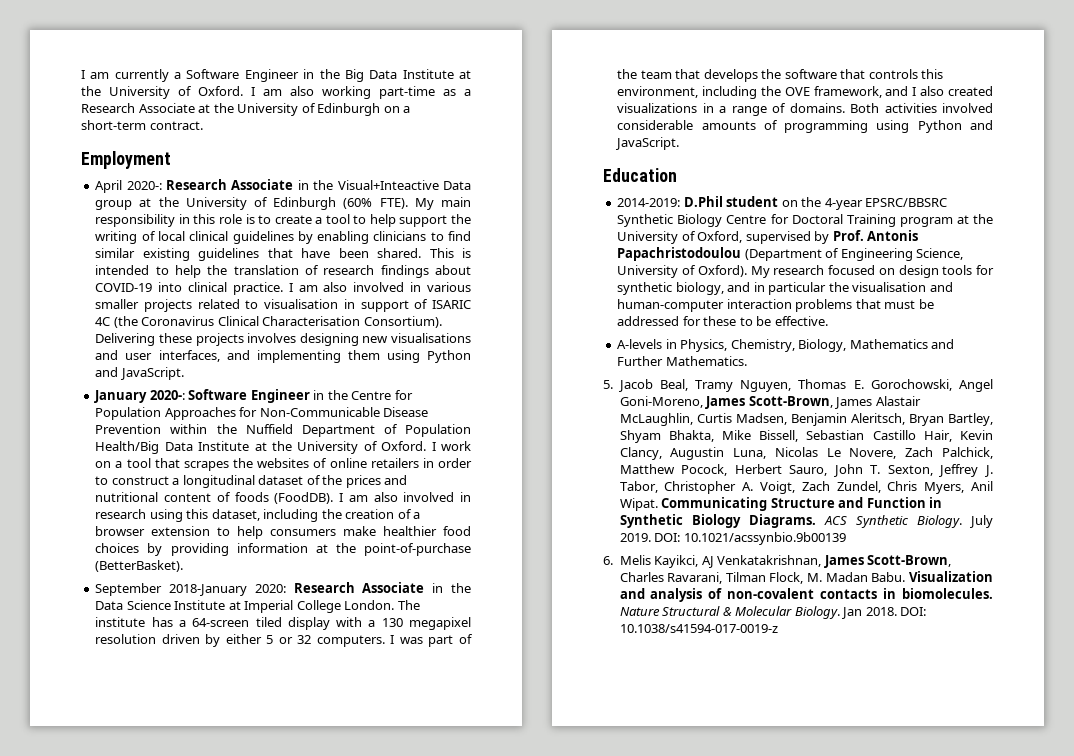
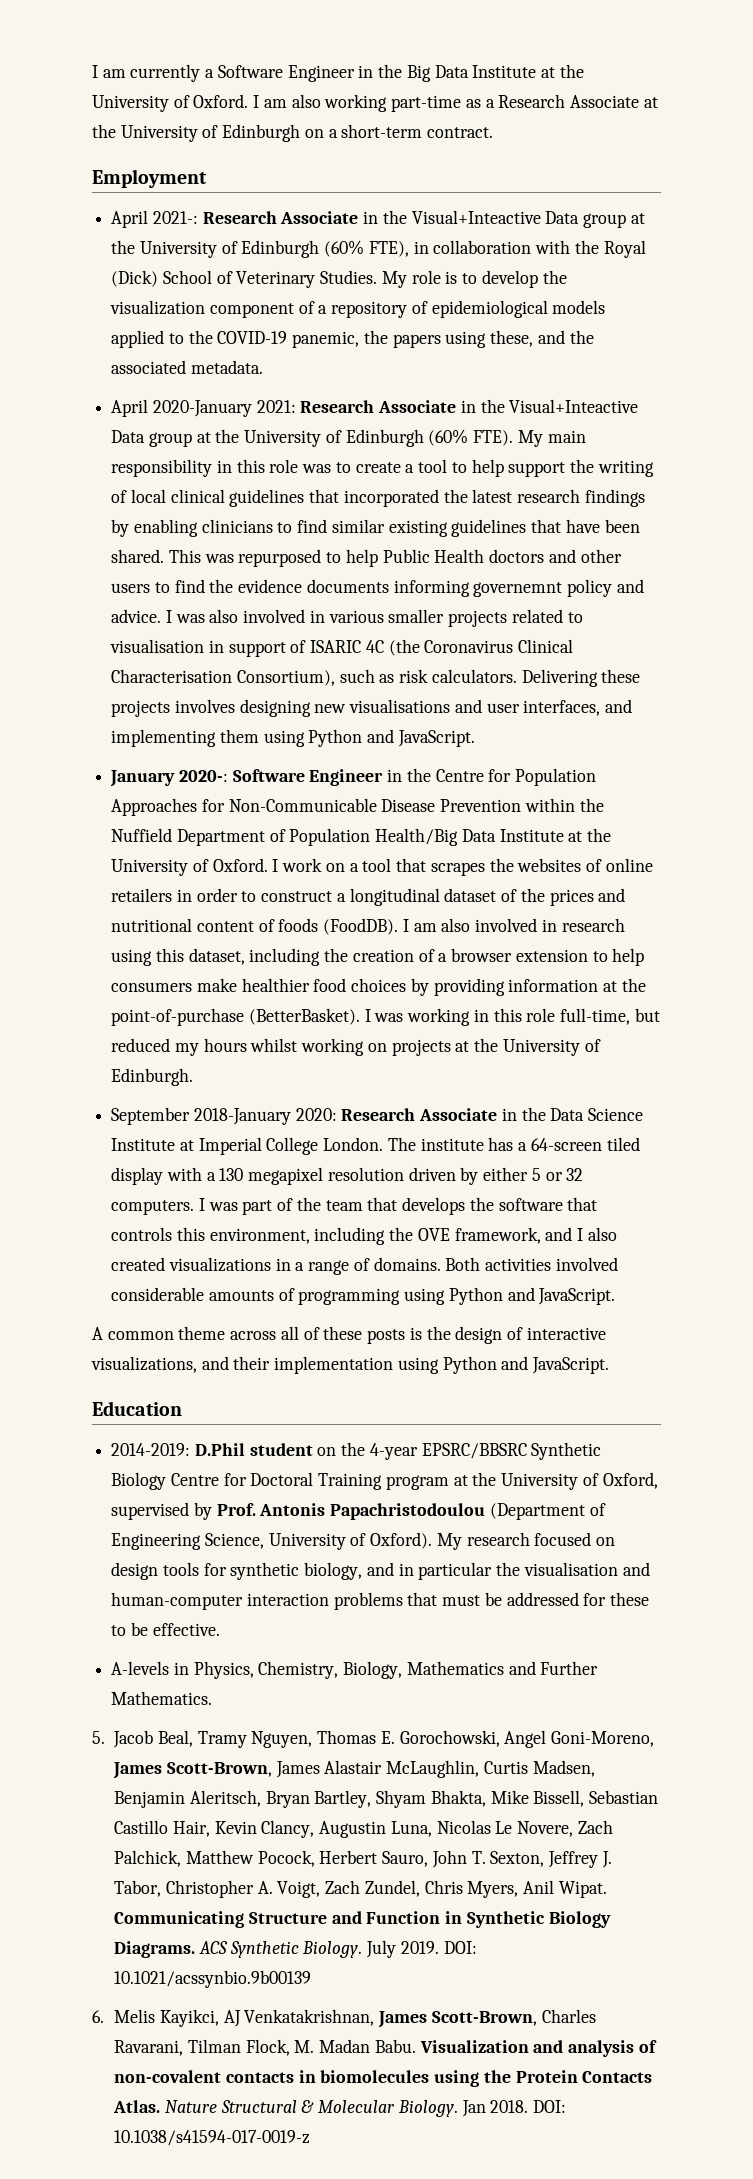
- April 2020-: Research Associate in the Visual+Inteactive Data group at the University of Edinburgh (60% FTE).
+ April 2021-: Research Associate in the Visual+Inteactive Data group at the University of Edinburgh (60% FTE), in collaboration with the Royal (Dick) School of Veterinary Studies. My role is to develop the visualization component of a repository of epidemiological models applied to the COVID-19 panemic, the papers using these, and the associated metadata.
+ April 2020-January 2021: Research Associate in the Visual+Inteactive Data group at the University of Edinburgh (60% FTE).
- My main responsibility in this role is to create a tool to help support the writing of local clinical guidelines by enabling clinicians to find similar existing guidelines that have been shared.
+ My main responsibility in this role was to create a tool to help support the writing of local clinical guidelines that incorporated the latest research findings by enabling clinicians to find similar existing guidelines that have been shared.
- This is intended to help the translation of research findings about COVID-19 into clinical practice. I am also involved in various smaller projects related to visualisation in support of ISARIC 4C (the Coronavirus Clinical Characterisation Consortium).
+ This was repurposed to help Public Health doctors and other users to find the evidence documents informing governemnt policy and advice. I was also involved in various smaller projects related to visualisation in support of ISARIC 4C (the Coronavirus Clinical Characterisation Consortium), such as risk calculators.
+ I was working in this role full-time, but reduced my hours whilst working on projects at the University of Edinburgh.
+ A common theme across all of these posts is the design of interactive visualizations, and their implementation using Python and JavaScript.
- Visualization and analysis of non-covalent contacts in biomolecules.
+ Visualization and analysis of non-covalent contacts in biomolecules using the Protein Contacts Atlas.

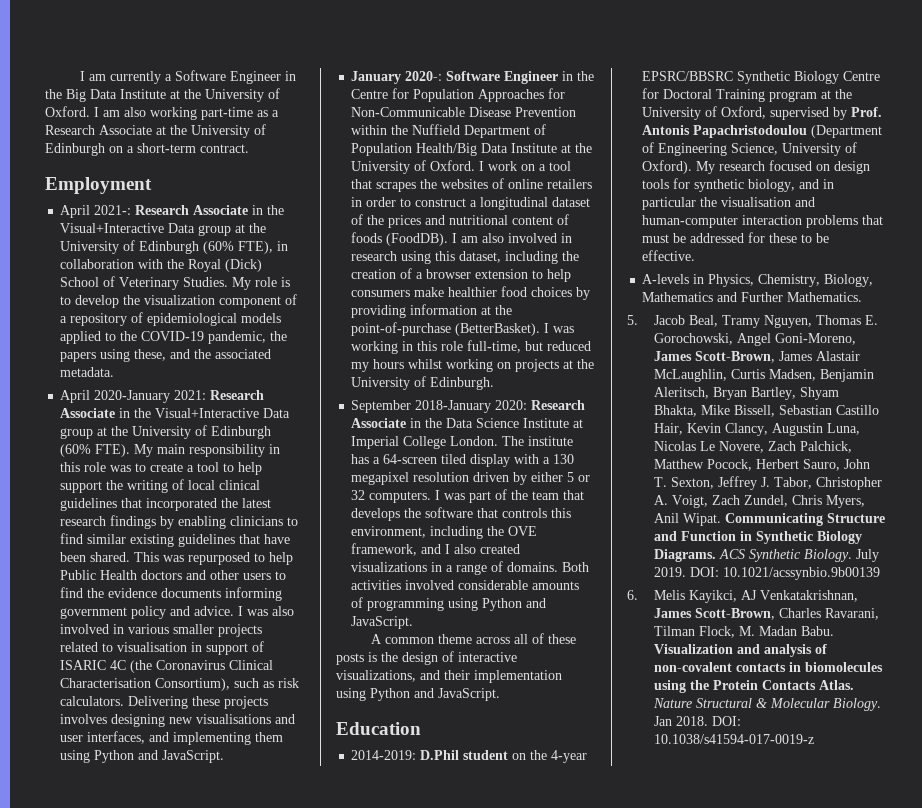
- April 2021-: Research Associate in the Visual+Inteactive Data group at the University of Edinburgh (60% FTE), in collaboration with the Royal (Dick) School of Veterinary Studies.
+ April 2021-: Research Associate in the Visual+Interactive Data group at the University of Edinburgh (60% FTE), in collaboration with the Royal (Dick) School of Veterinary Studies.
- My role is to develop the visualization component of a repository of epidemiological models applied to the COVID-19 panemic, the papers using these, and the associated metadata.
+ My role is to develop the visualization component of a repository of epidemiological models applied to the COVID-19 pandemic, the papers using these, and the associated metadata.
- April 2020-January 2021: Research Associate in the Visual+Inteactive Data group at the University of Edinburgh (60% FTE).
+ April 2020-January 2021: Research Associate in the Visual+Interactive Data group at the University of Edinburgh (60% FTE).
- This was repurposed to help Public Health doctors and other users to find the evidence documents informing governemnt policy and advice.
+ This was repurposed to help Public Health doctors and other users to find the evidence documents informing government policy and advice.

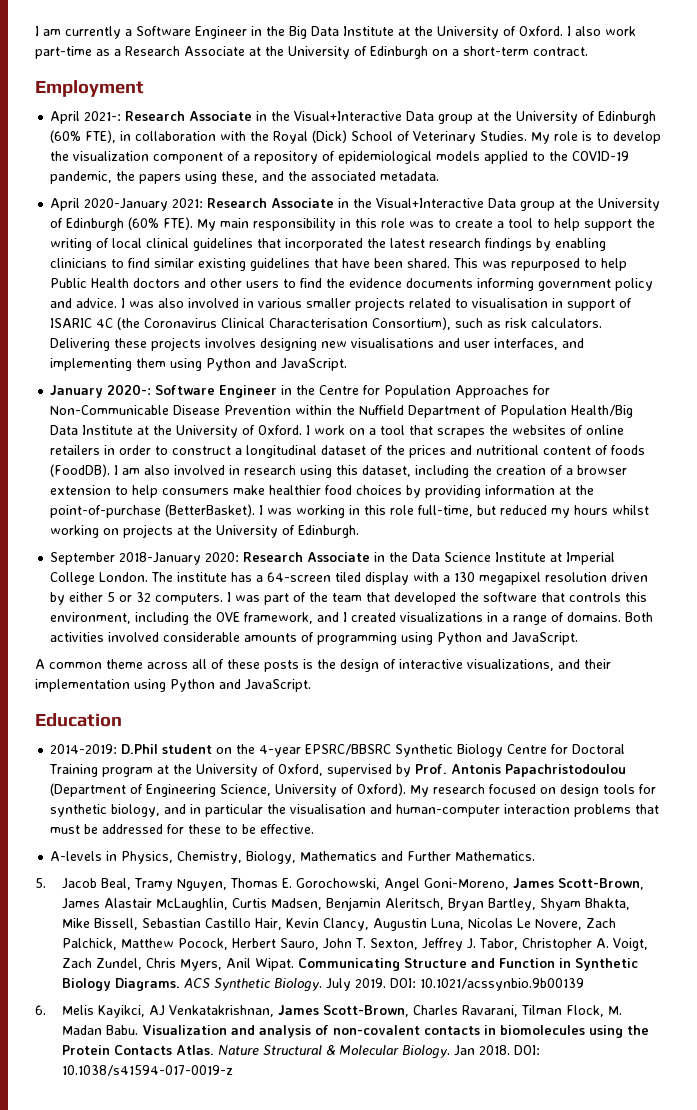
- I am also working part-time as a Research Associate at the University of Edinburgh on a short-term contract.
+ I also work part-time as a Research Associate at the University of Edinburgh on a short-term contract.
- I was part of the team that develops the software that controls this environment, including the OVE framework, and I also created visualizations in a range of domains.
+ I was part of the team that developed the software that controls this environment, including the OVE framework, and I created visualizations in a range of domains.

